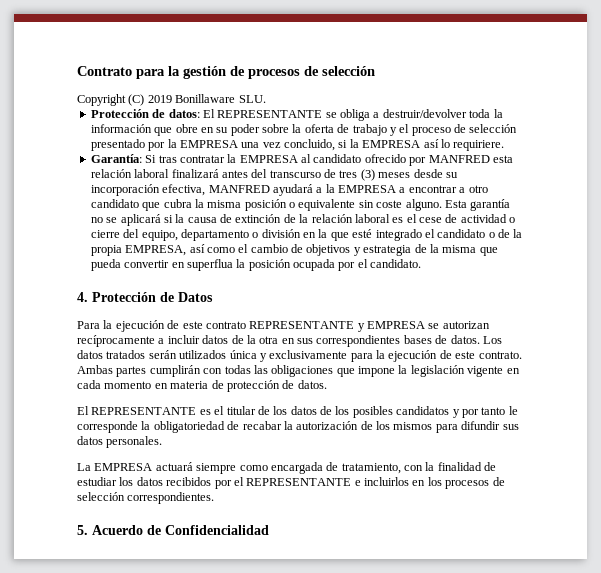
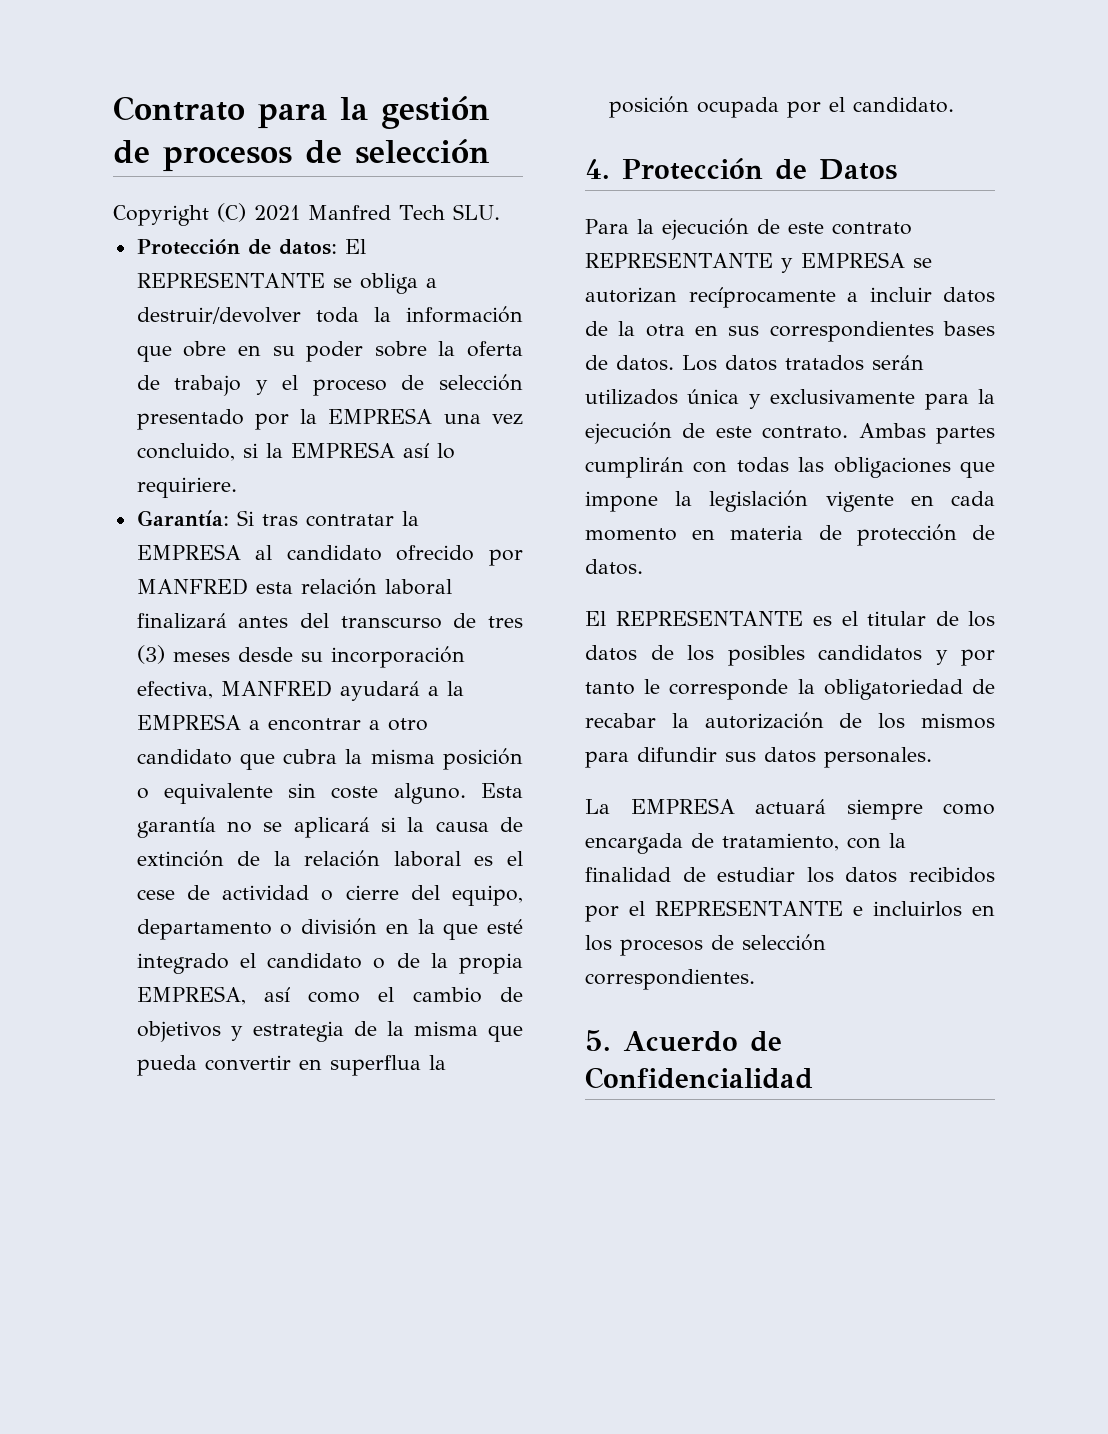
- Copyright (C) 2019 Bonillaware SLU.
+ Copyright (C) 2021 Manfred Tech SLU.

